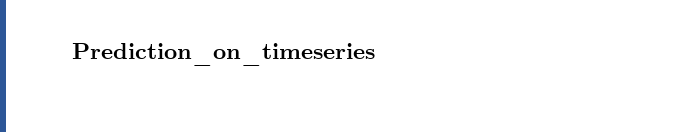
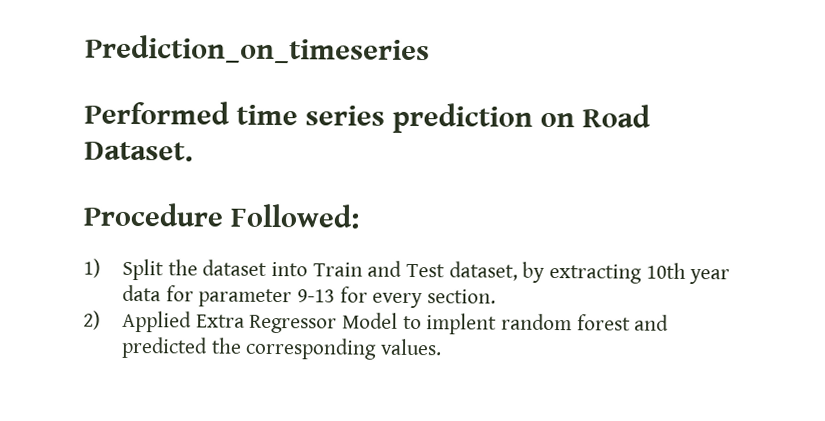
+ Performed time series prediction on Road Dataset.
+ Procedure Followed:
+ 1) Split the dataset into Train and Test dataset, by extracting 10th year data for parameter 9-13 for every section.
+ 2) Applied Extra Regressor Model to implent random forest and predicted the corresponding values.

